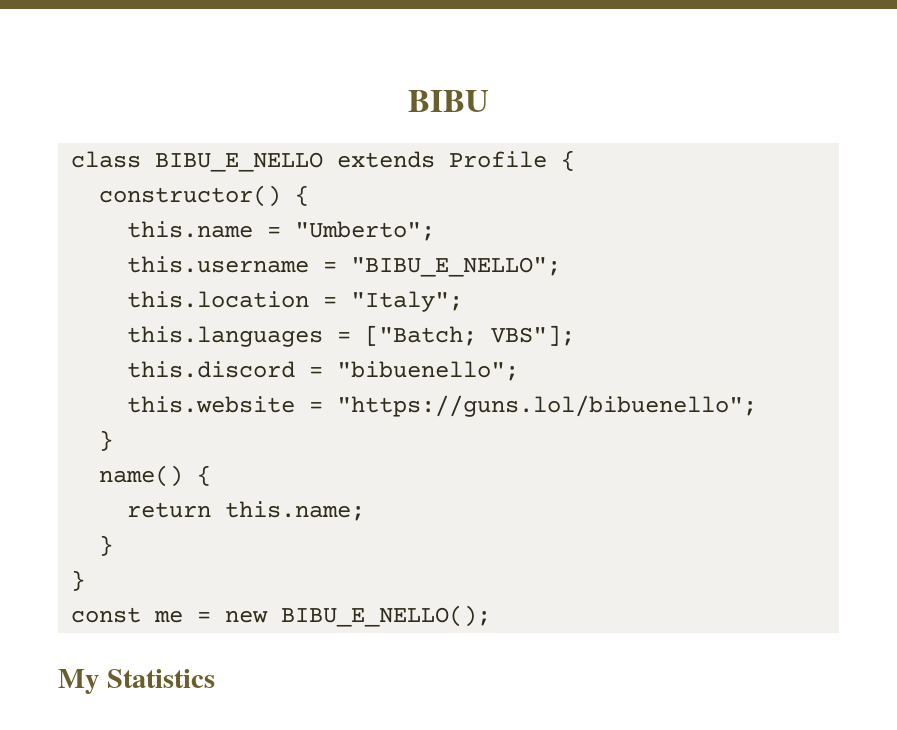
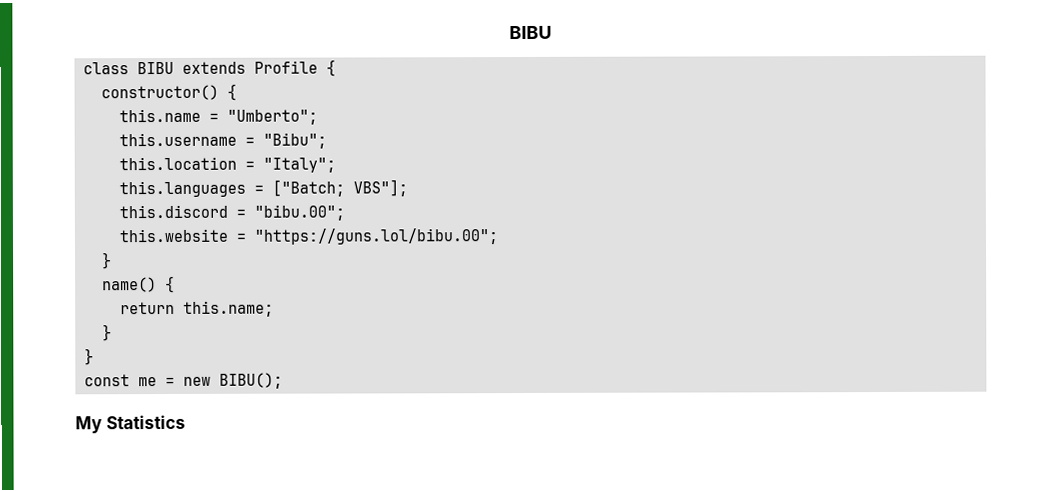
- class BIBU_E_NELLO extends Profile {
+ class BIBU extends Profile {
- this.username = "BIBU_E_NELLO";
+ this.username = "Bibu";
- this.discord = "bibuenello";
+ this.discord = "bibu.00";
- this.website = "https://guns.lol/bibuenello";
+ this.website = "https://guns.lol/bibu.00";
- const me = new BIBU_E_NELLO();
+ const me = new BIBU();

